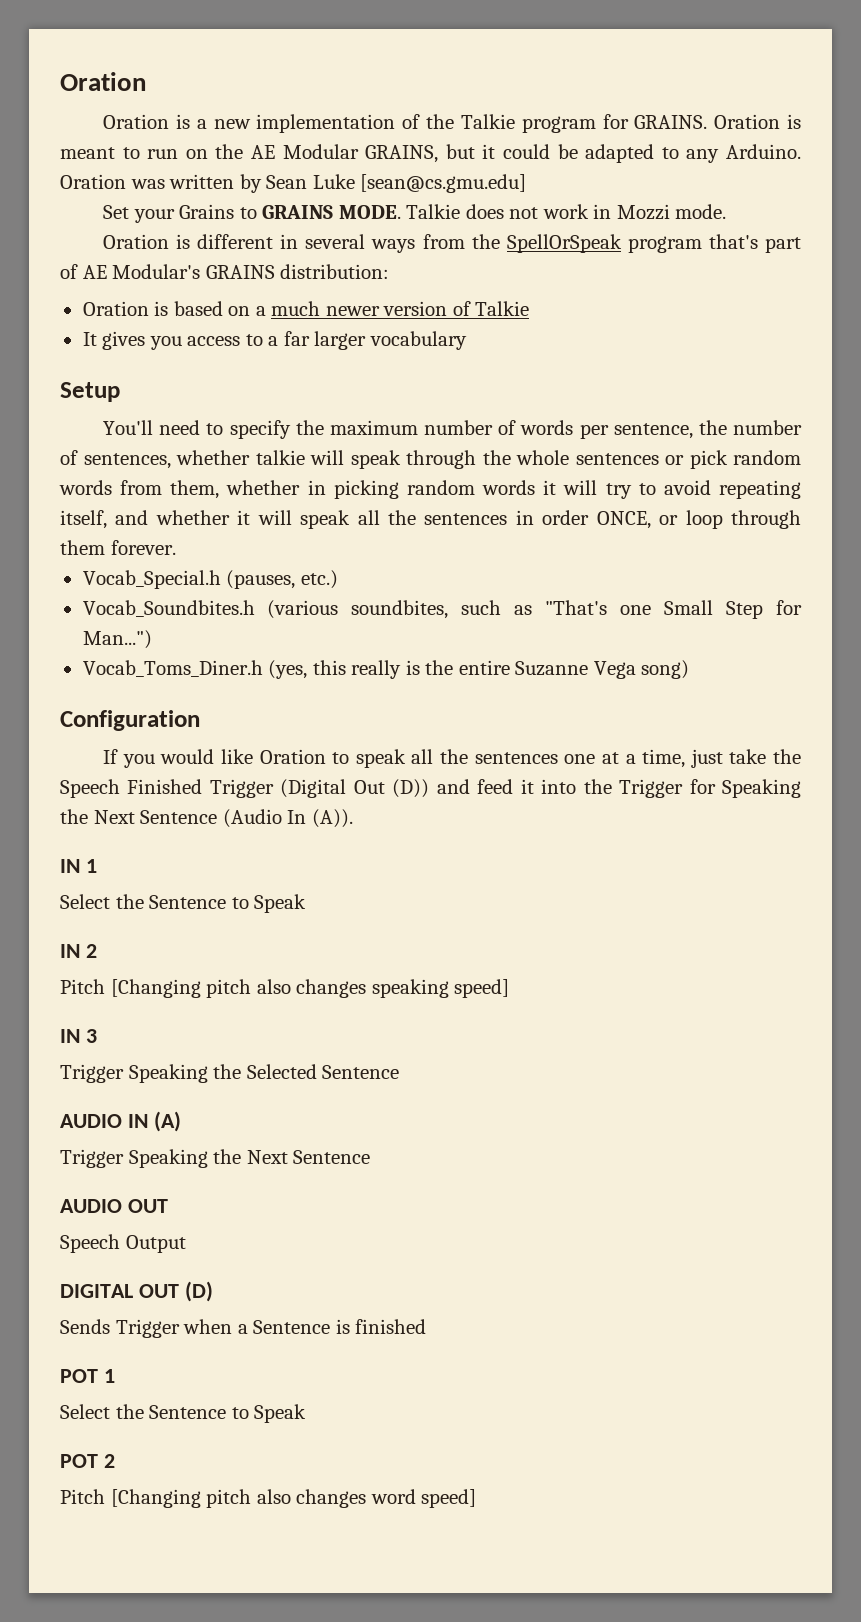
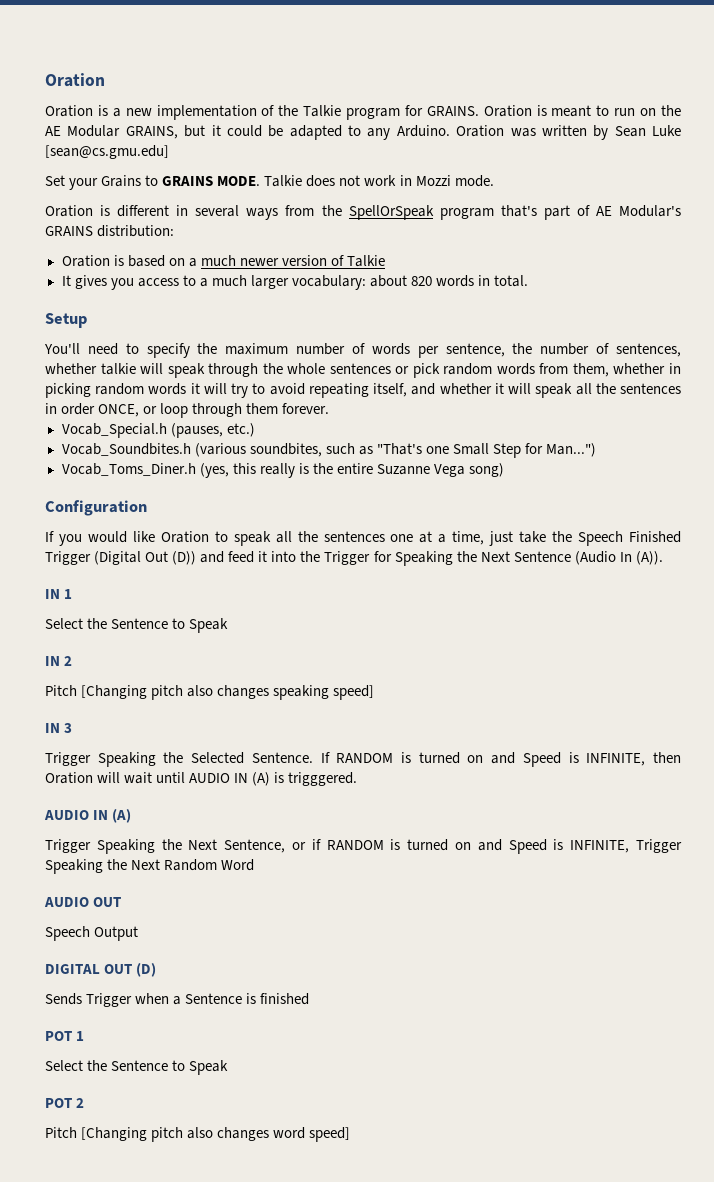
- It gives you access to a far larger vocabulary
+ It gives you access to a much larger vocabulary: about 820 words in total.
- Trigger Speaking the Selected Sentence
+ Trigger Speaking the Selected Sentence. If RANDOM is turned on and Speed is INFINITE, then Oration will wait until AUDIO IN (A) is trigggered.
- Trigger Speaking the Next Sentence
+ Trigger Speaking the Next Sentence, or if RANDOM is turned on and Speed is INFINITE, Trigger Speaking the Next Random Word

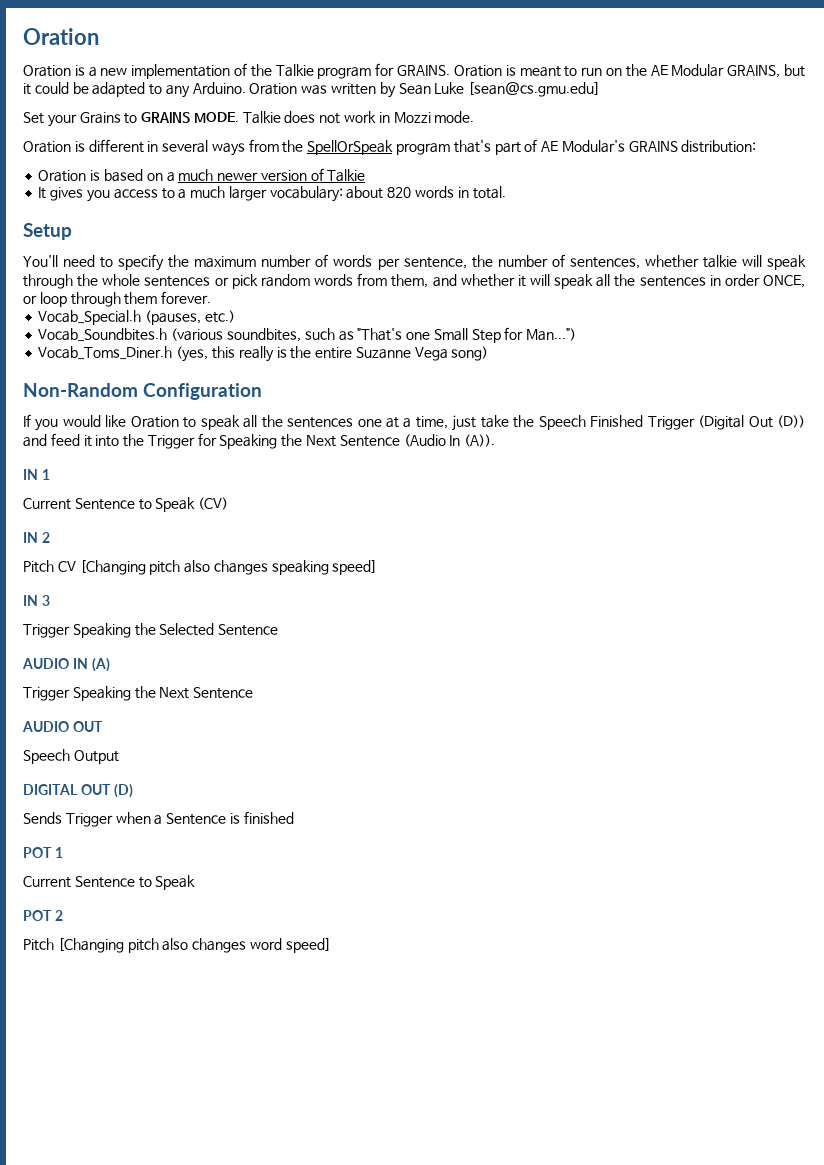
- You'll need to specify the maximum number of words per sentence, the number of sentences, whether talkie will speak through the whole sentences or pick random words from them, whether in picking random words it will try to avoid repeating itself, and whether it will speak all the sentences in order ONCE, or loop through them forever.
+ You'll need to specify the maximum number of words per sentence, the number of sentences, whether talkie will speak through the whole sentences or pick random words from them, and whether it will speak all the sentences in order ONCE, or loop through them forever.
- Configuration
+ Non-Random Configuration
  IN 1
- Select the Sentence to Speak
+ Current Sentence to Speak (CV)
- Pitch [Changing pitch also changes speaking speed]
+ Pitch CV [Changing pitch also changes speaking speed]
- Trigger Speaking the Selected Sentence. If RANDOM is turned on and Speed is INFINITE, then Oration will wait until AUDIO IN (A) is trigggered.
+ Trigger Speaking the Selected Sentence
- Trigger Speaking the Next Sentence, or if RANDOM is turned on and Speed is INFINITE, Trigger Speaking the Next Random Word
+ Trigger Speaking the Next Sentence
  POT 1
- Select the Sentence to Speak
+ Current Sentence to Speak

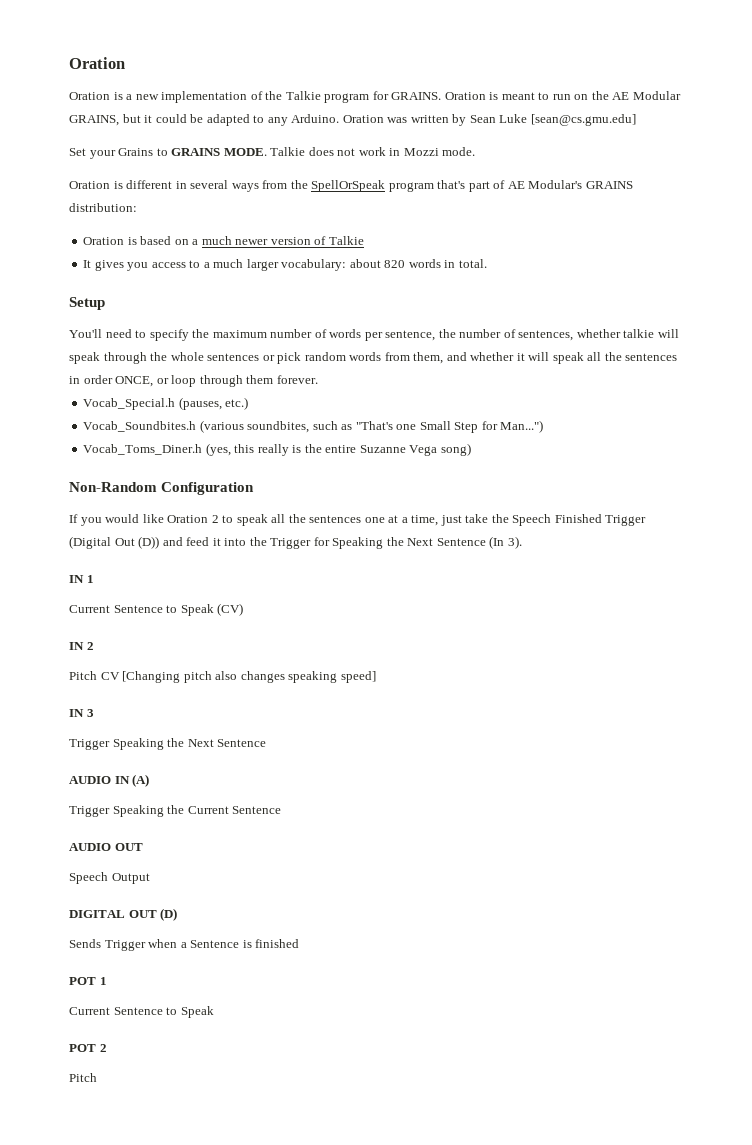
- If you would like Oration to speak all the sentences one at a time, just take the Speech Finished Trigger (Digital Out (D)) and feed it into the Trigger for Speaking the Next Sentence (Audio In (A)).
+ If you would like Oration 2 to speak all the sentences one at a time, just take the Speech Finished Trigger (Digital Out (D)) and feed it into the Trigger for Speaking the Next Sentence (In 3).
- Trigger Speaking the Selected Sentence
+ Trigger Speaking the Next Sentence
- Trigger Speaking the Next Sentence
+ Trigger Speaking the Current Sentence
  POT 2
- Pitch [Changing pitch also changes word speed]
+ Pitch

